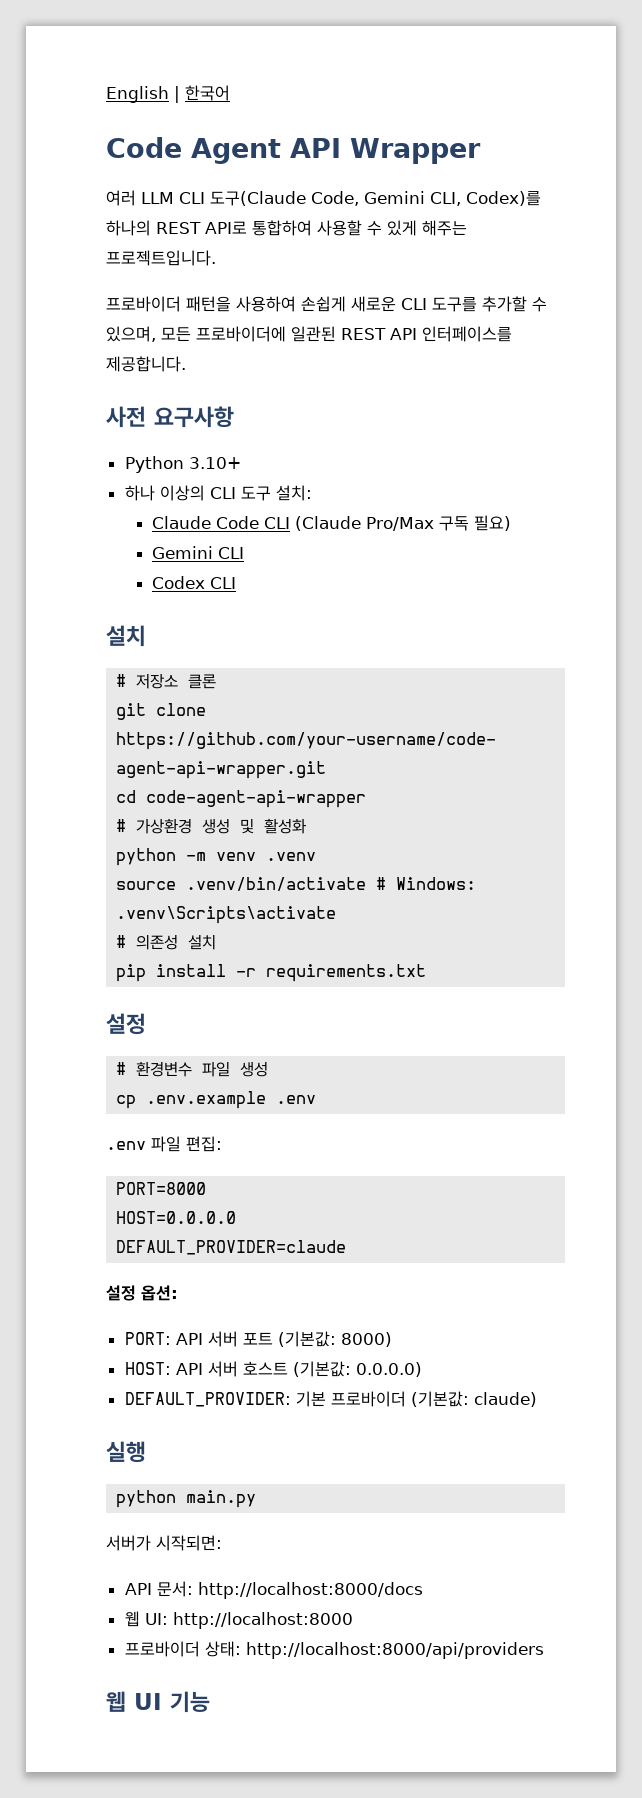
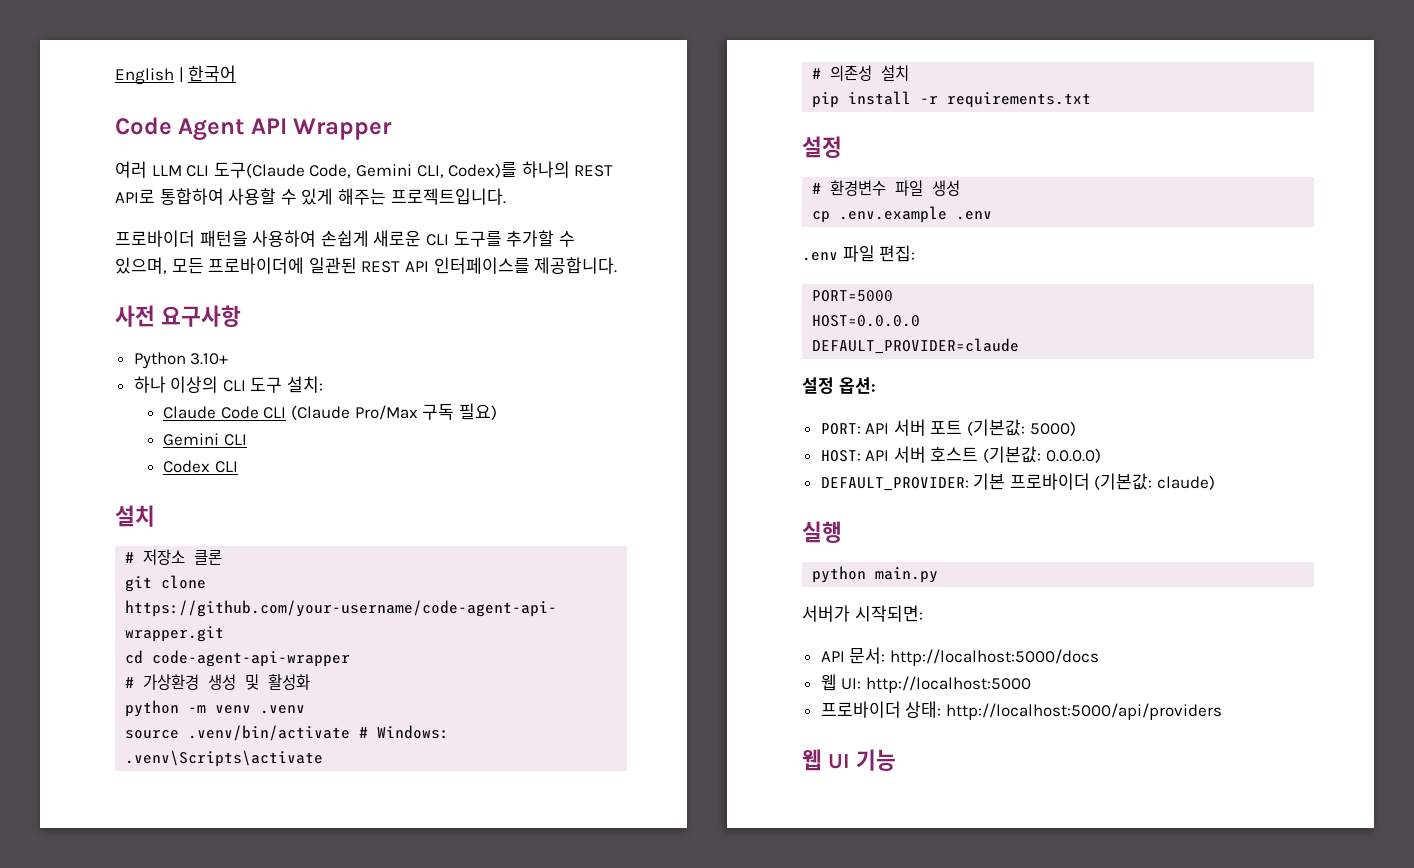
- PORT=8000
+ PORT=5000
- PORT: API 서버 포트 (기본값: 8000)
+ PORT: API 서버 포트 (기본값: 5000)
- API 문서: http://localhost:8000/docs
+ API 문서: http://localhost:5000/docs
- 웹 UI: http://localhost:8000
+ 웹 UI: http://localhost:5000
- 프로바이더 상태: http://localhost:8000/api/providers
+ 프로바이더 상태: http://localhost:5000/api/providers

